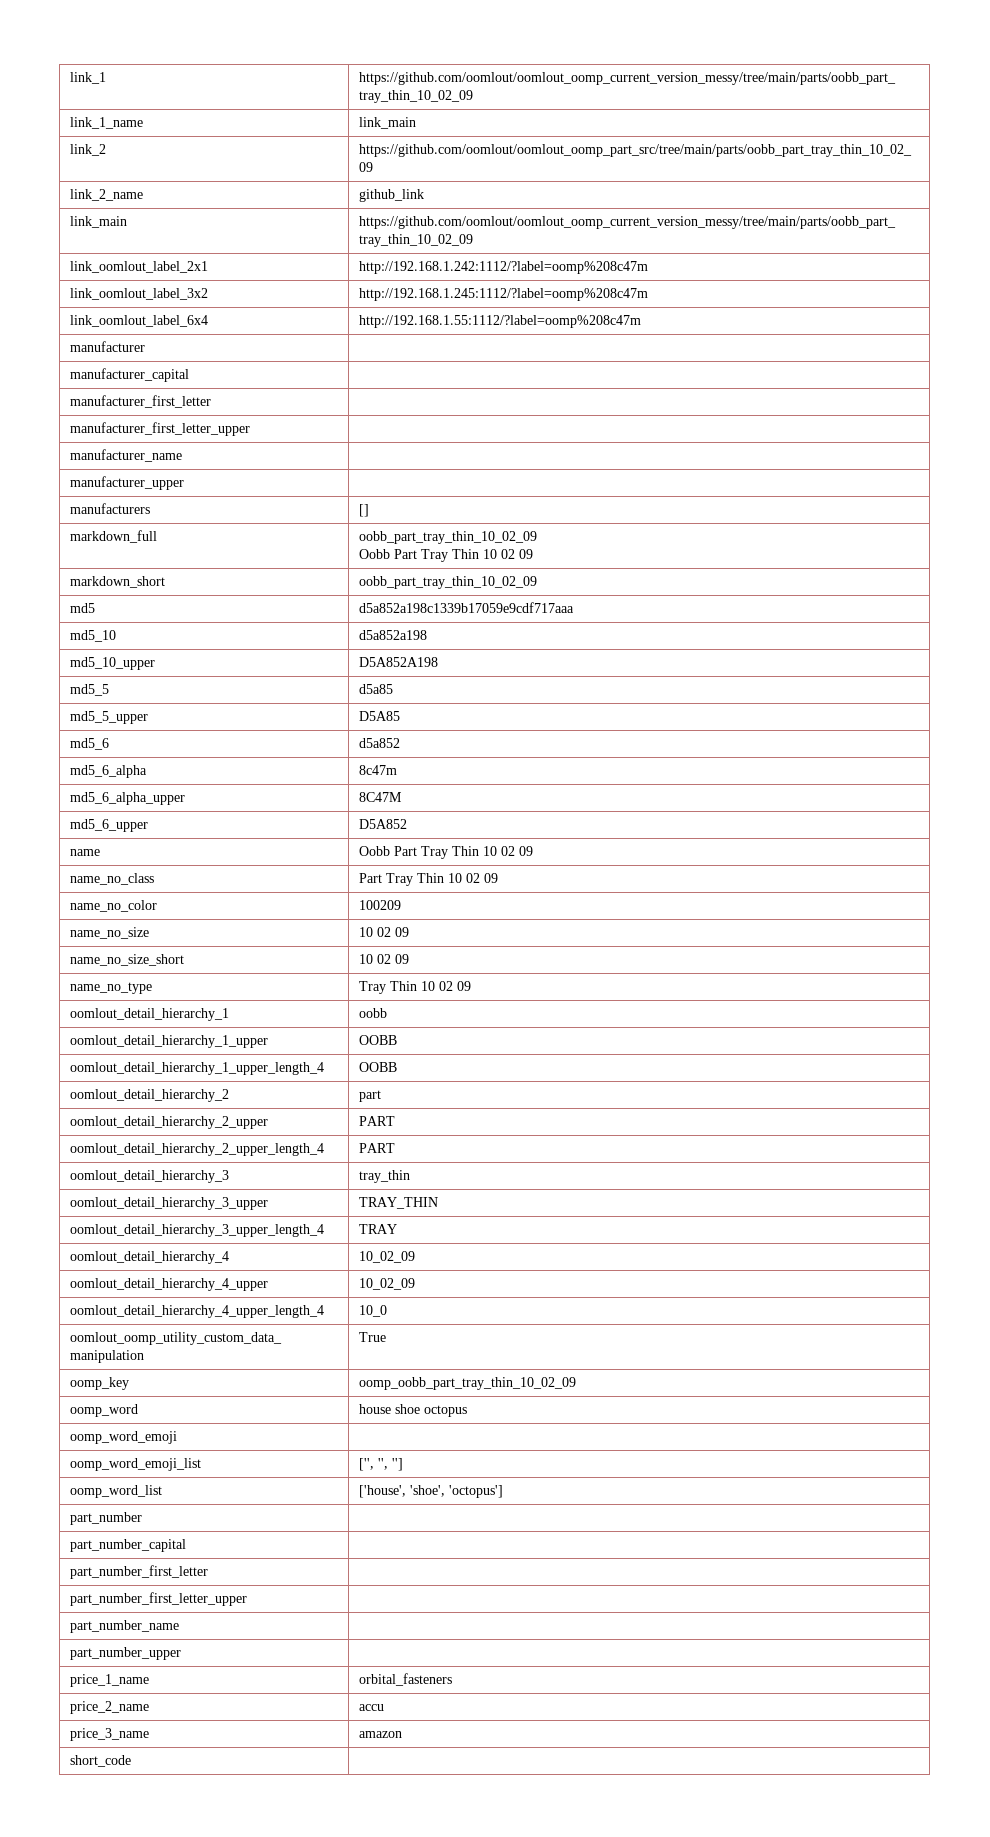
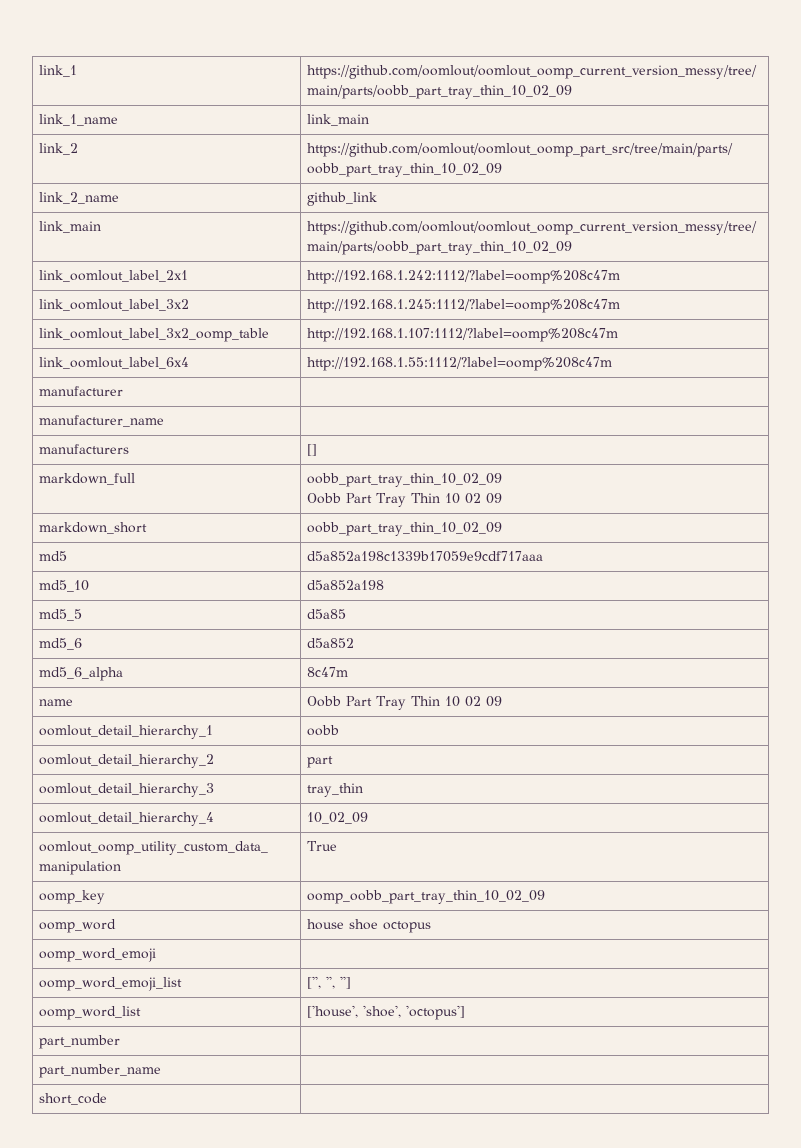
+ link_oomlout_label_3x2_oomp_table | http://192.168.1.107:1112/?label=oomp%208c47m
- manufacturer_capital |
- manufacturer_first_letter |
- manufacturer_first_letter_upper |
- manufacturer_upper |
- md5_10_upper | D5A852A198
- md5_5_upper | D5A85
- md5_6_alpha_upper | 8C47M
- md5_6_upper | D5A852
- name_no_class | Part Tray Thin 10 02 09
- name_no_color | 100209
- name_no_size | 10 02 09
- name_no_size_short | 10 02 09
- name_no_type | Tray Thin 10 02 09
  oomlout_detail_hierarchy_1 | oobb
- oomlout_detail_hierarchy_1_upper | OOBB
- oomlout_detail_hierarchy_1_upper_length_4 | OOBB
  oomlout_detail_hierarchy_2 | part
- oomlout_detail_hierarchy_2_upper | PART
- oomlout_detail_hierarchy_2_upper_length_4 | PART
  oomlout_detail_hierarchy_3 | tray_thin
- oomlout_detail_hierarchy_3_upper | TRAY_THIN
- oomlout_detail_hierarchy_3_upper_length_4 | TRAY
  oomlout_detail_hierarchy_4 | 10_02_09
- oomlout_detail_hierarchy_4_upper | 10_02_09
- oomlout_detail_hierarchy_4_upper_length_4 | 10_0
- part_number_capital |
- part_number_first_letter |
- part_number_first_letter_upper |
  part_number_name |
- part_number_upper |
- price_1_name | orbital_fasteners
- price_2_name | accu
- price_3_name | amazon

